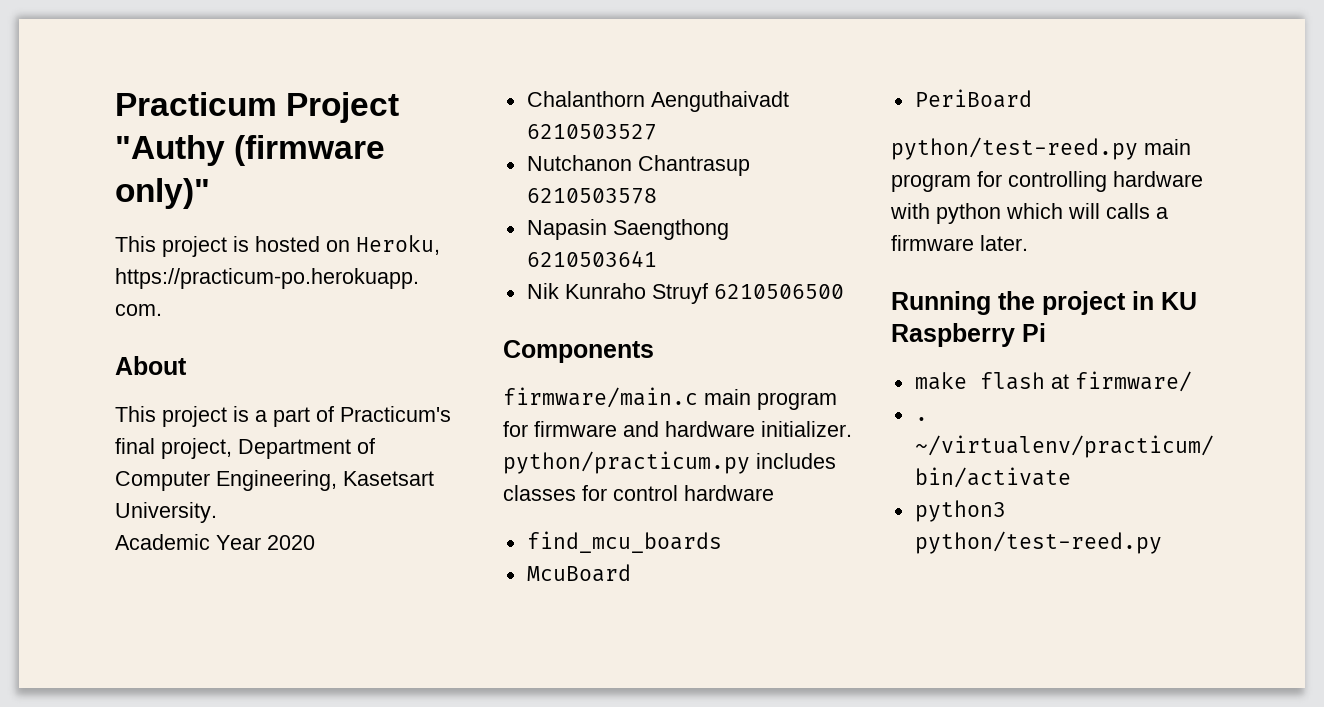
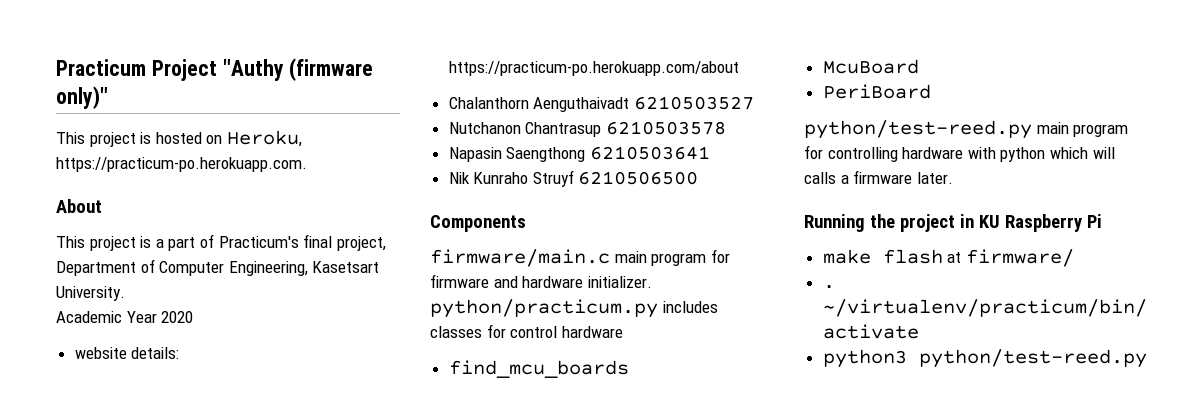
+ website details: https://practicum-po.herokuapp.com/about

